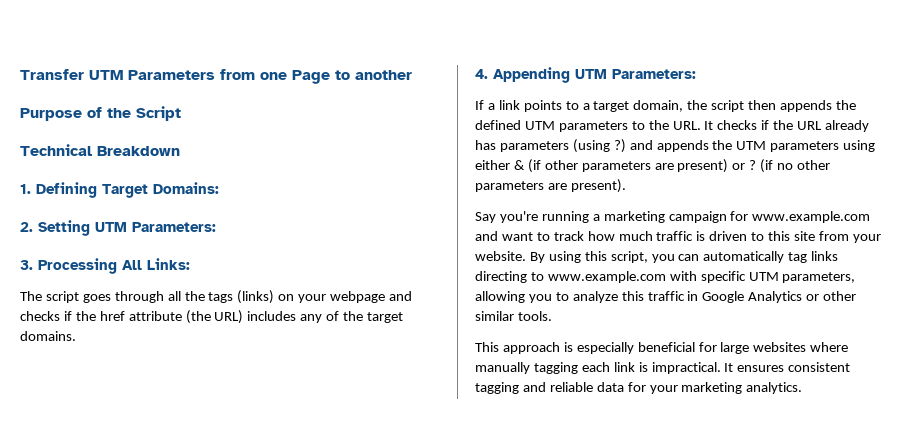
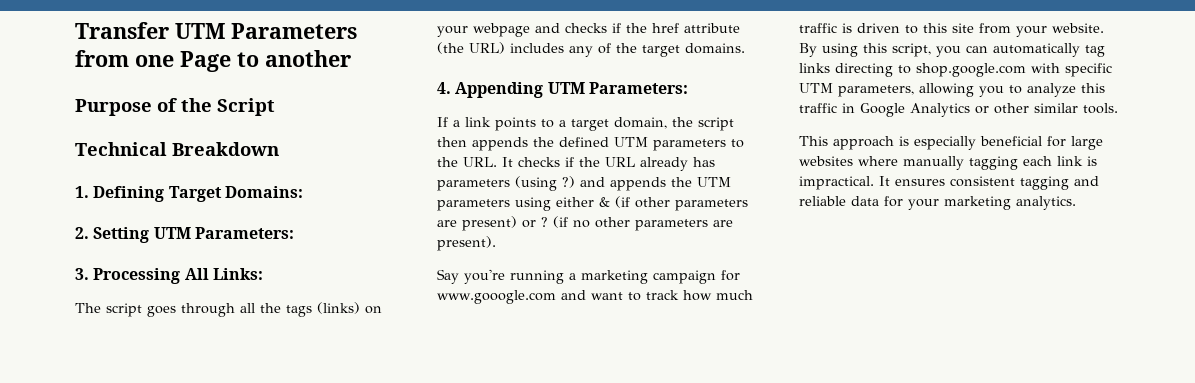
- Say you're running a marketing campaign for www.example.com and want to track how much traffic is driven to this site from your website.
+ Say you're running a marketing campaign for www.gooogle.com and want to track how much traffic is driven to this site from your website.
- By using this script, you can automatically tag links directing to www.example.com with specific UTM parameters, allowing you to analyze this traffic in Google Analytics or other similar tools.
+ By using this script, you can automatically tag links directing to shop.google.com with specific UTM parameters, allowing you to analyze this traffic in Google Analytics or other similar tools.

